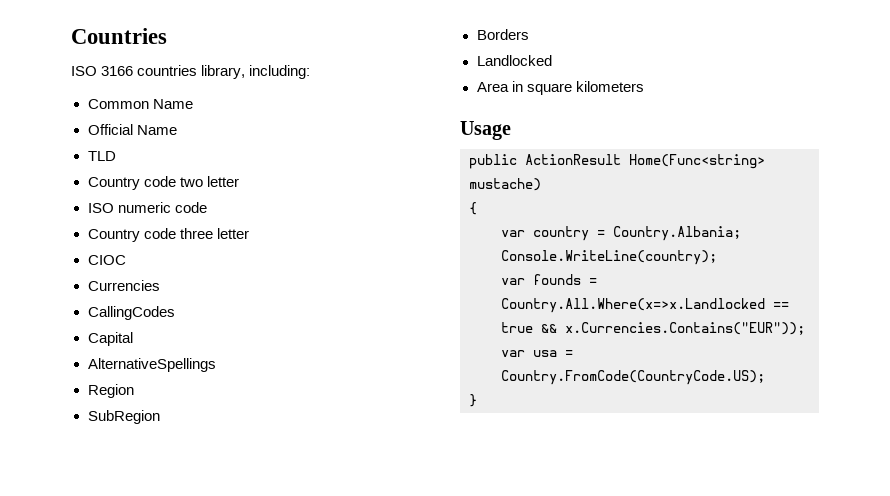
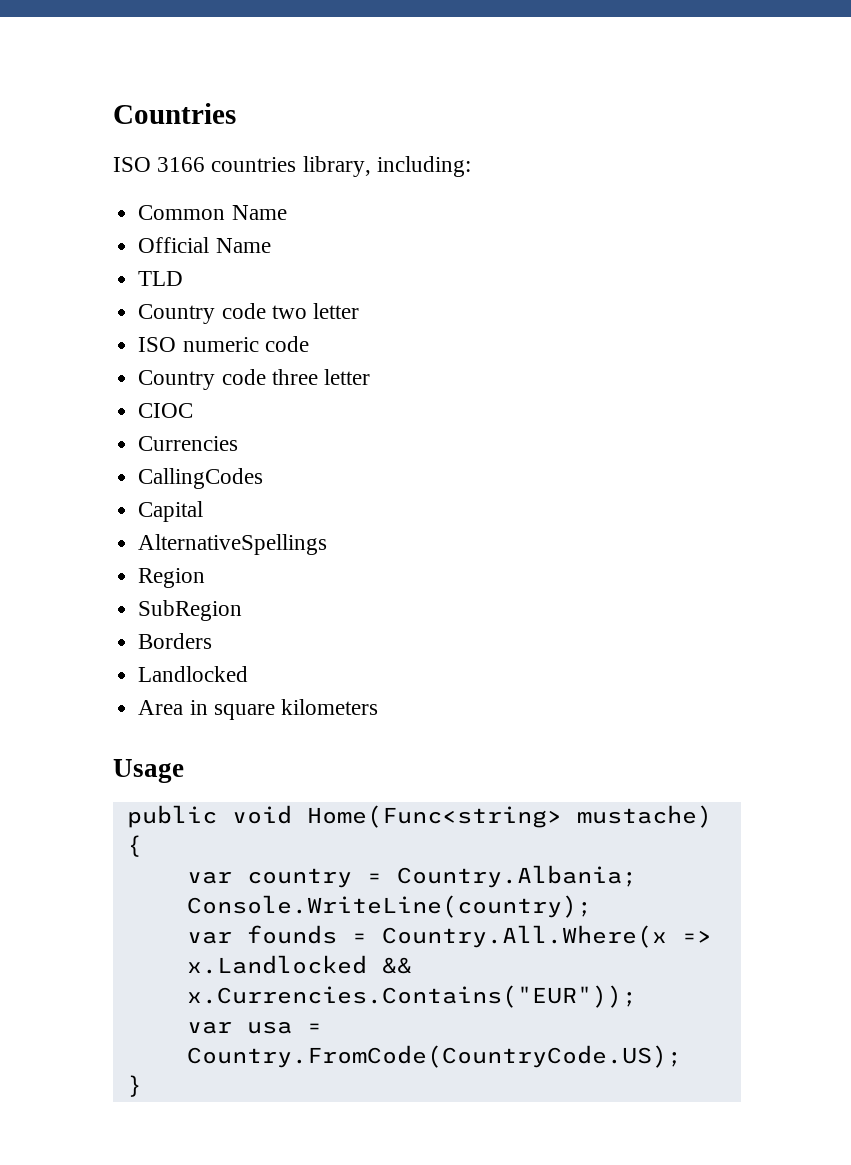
- public ActionResult Home(Func<string> mustache)
+ public void Home(Func<string> mustache)
- var founds = Country.All.Where(x=>x.Landlocked == true && x.Currencies.Contains("EUR"));
+ var founds = Country.All.Where(x => x.Landlocked && x.Currencies.Contains("EUR"));

